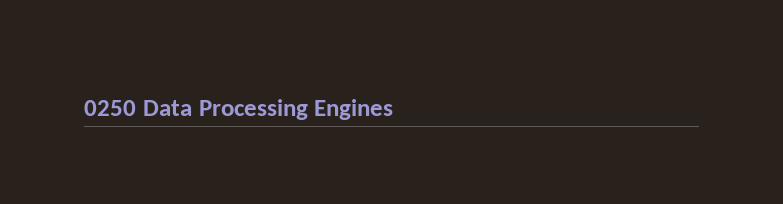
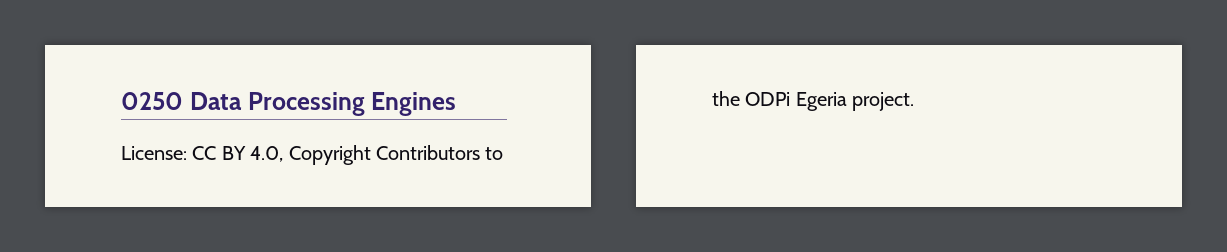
+ License: CC BY 4.0, Copyright Contributors to the ODPi Egeria project.

